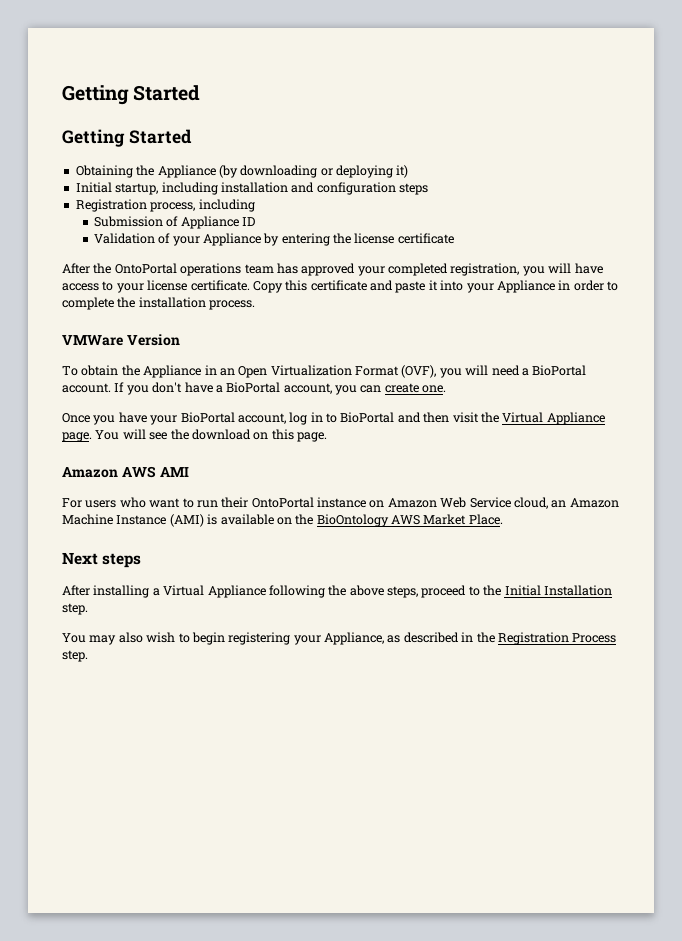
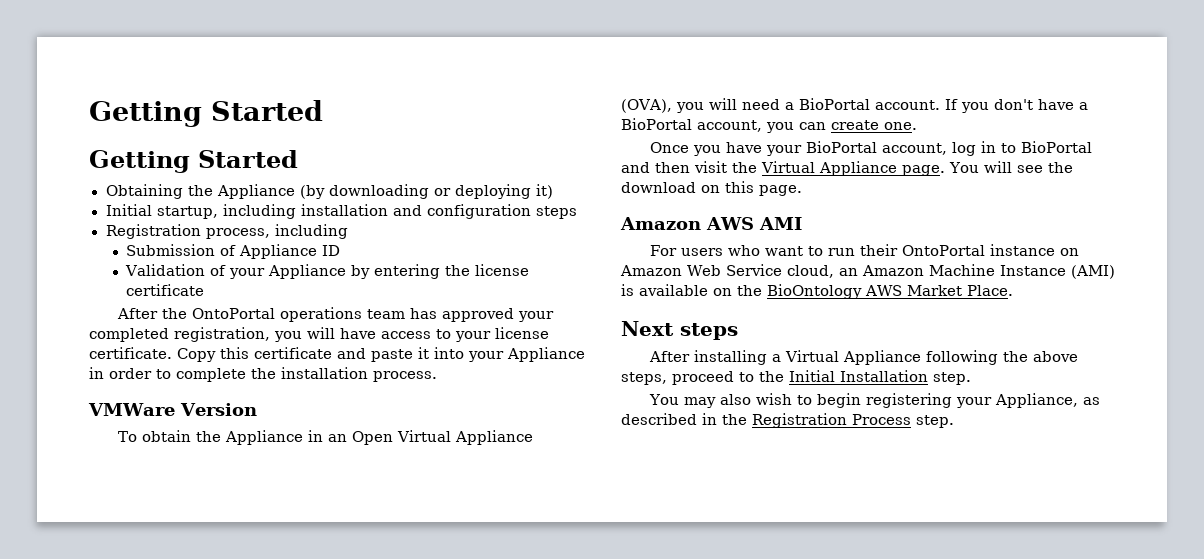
- To obtain the Appliance in an Open Virtualization Format (OVF), you will need a BioPortal account.
+ To obtain the Appliance in an Open Virtual Appliance (OVA), you will need a BioPortal account.

